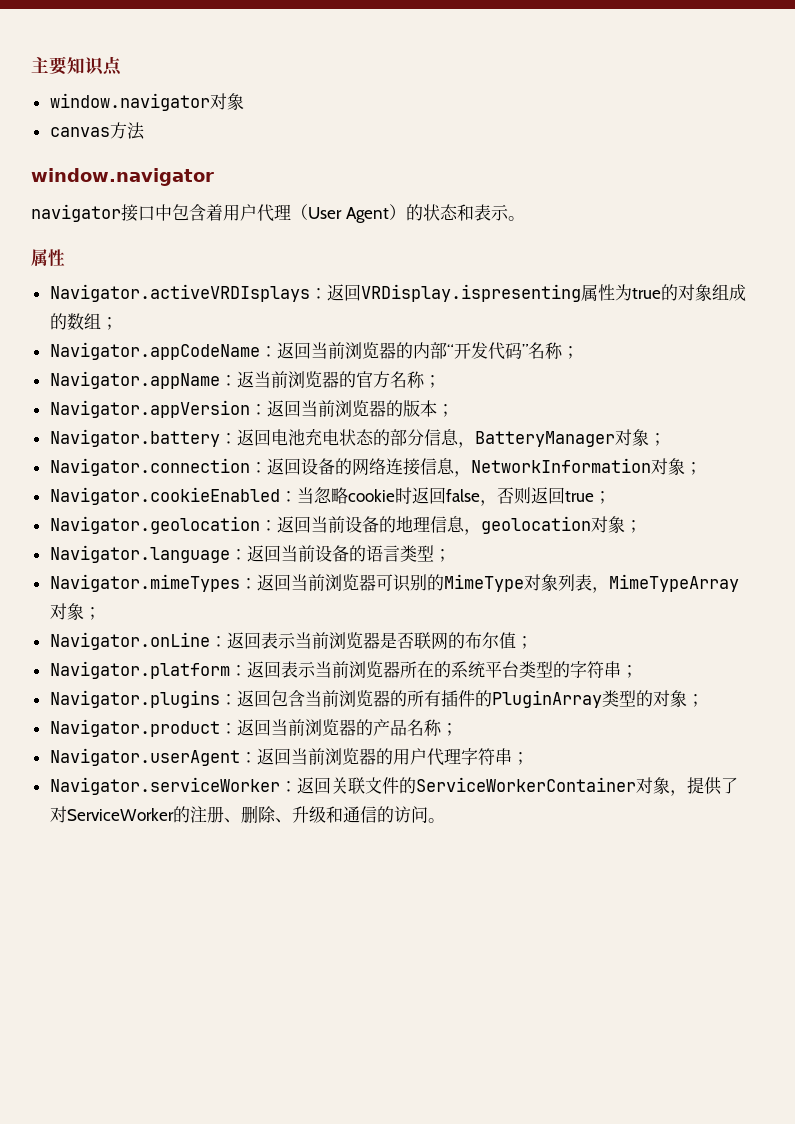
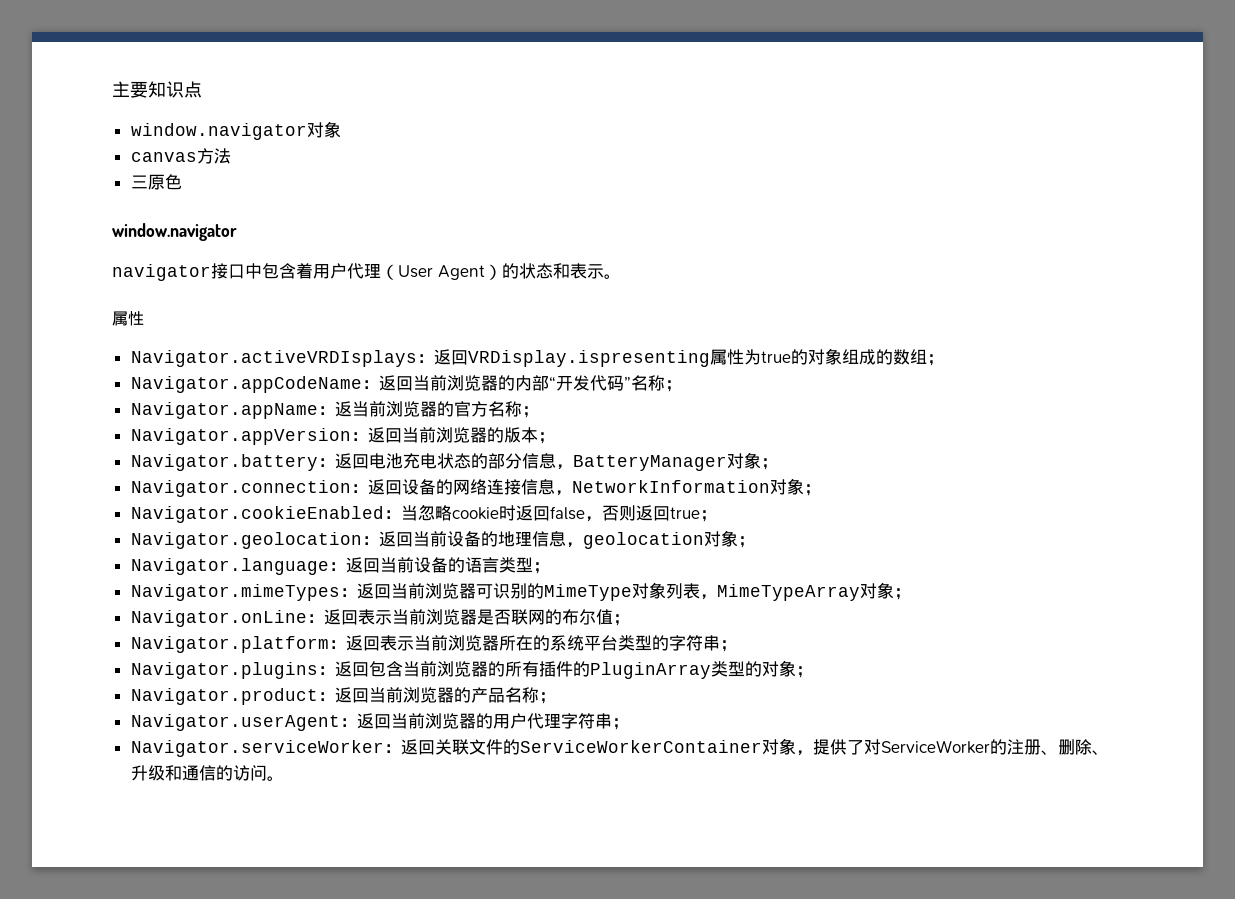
+ 三原色

